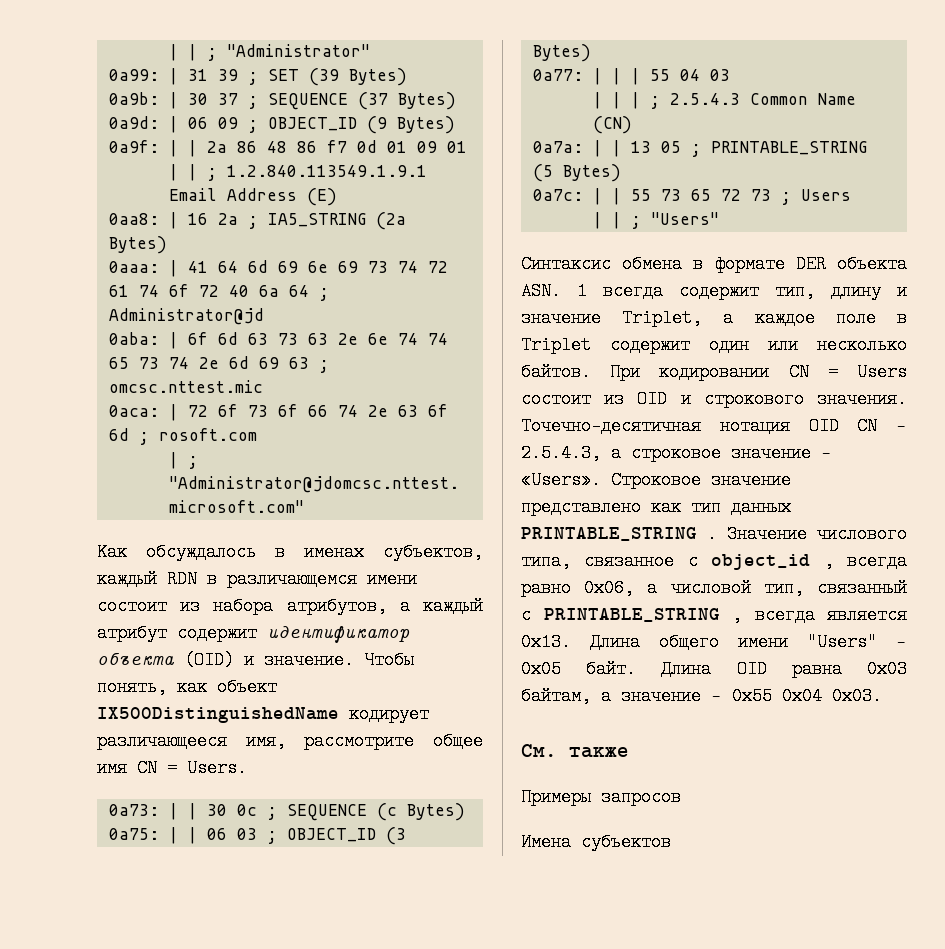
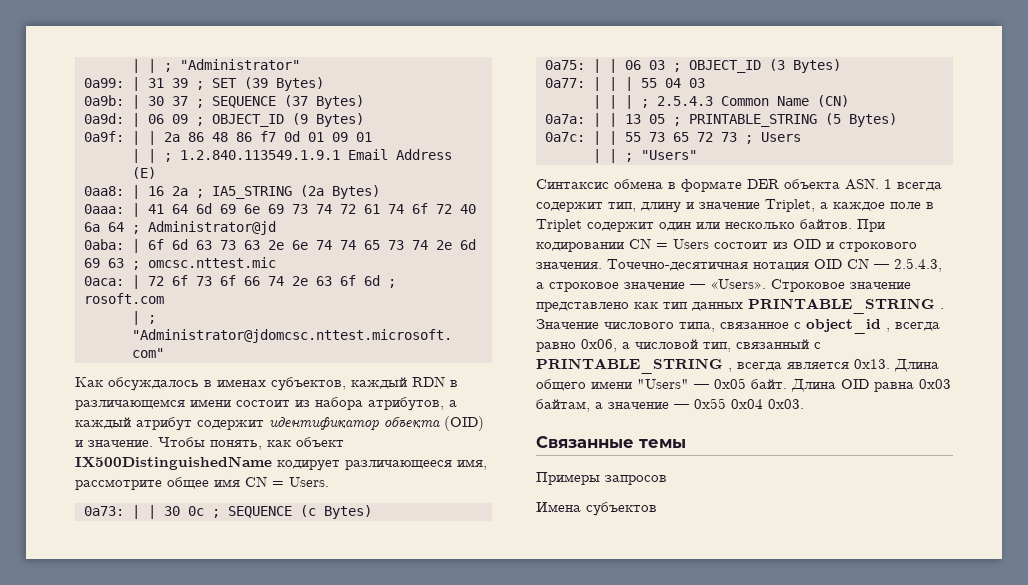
- См. также
+ Связанные темы

